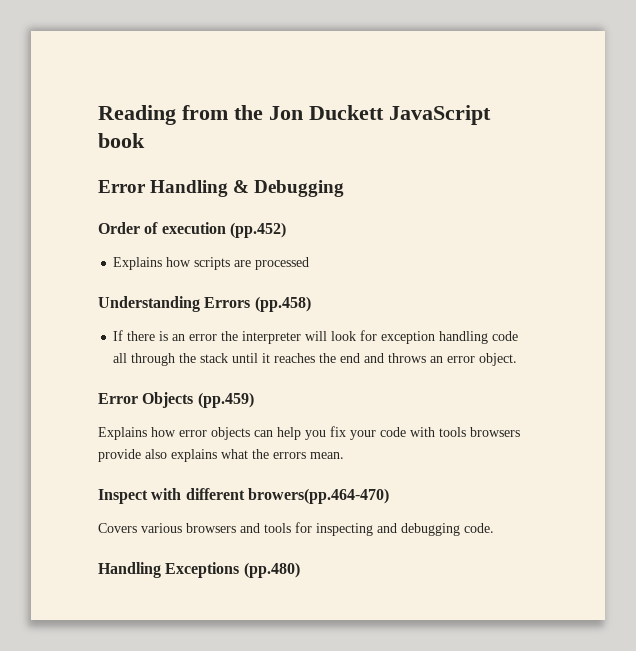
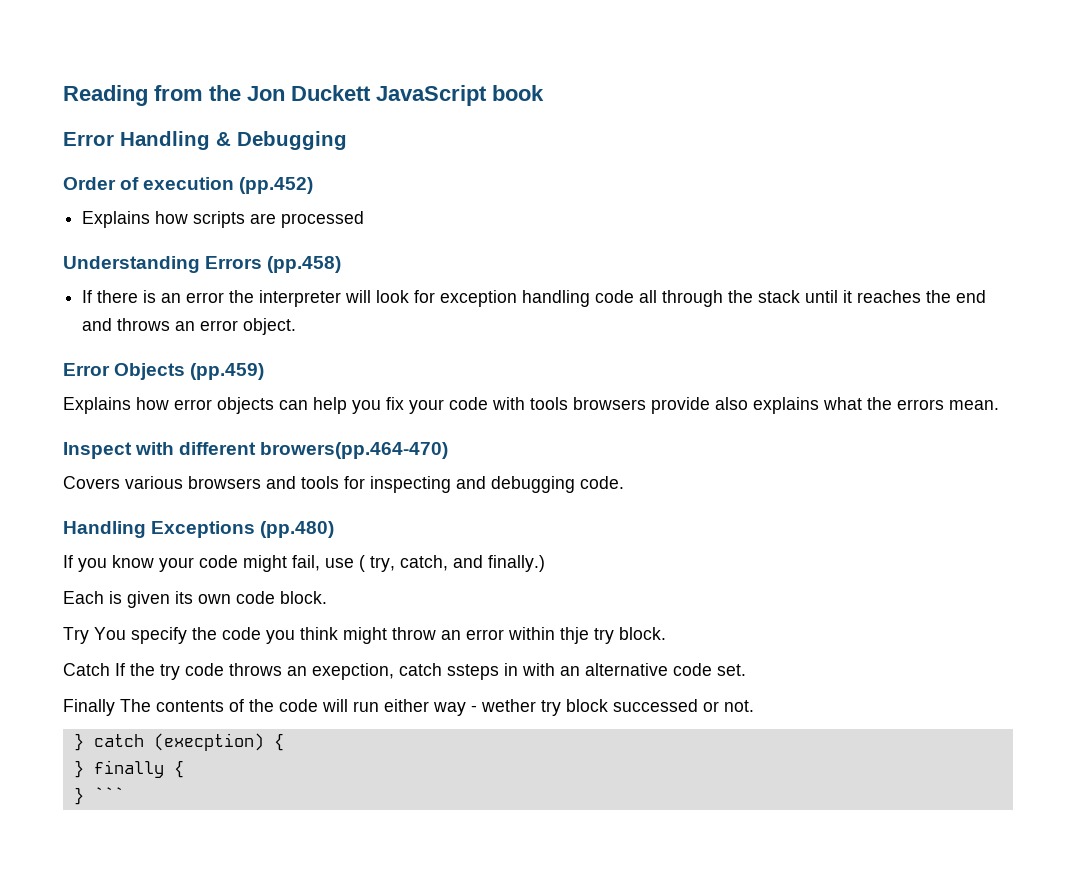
+ If you know your code might fail, use ( try, catch, and finally.)
+ Each is given its own code block.
+ Try You specify the code you think might throw an error within thje try block.
+ Catch If the try code throws an exepction, catch ssteps in with an alternative code set.
+ Finally The contents of the code will run either way - wether try block successed or not.
+ } catch (execption) {
+ } finally {
+ } ```

